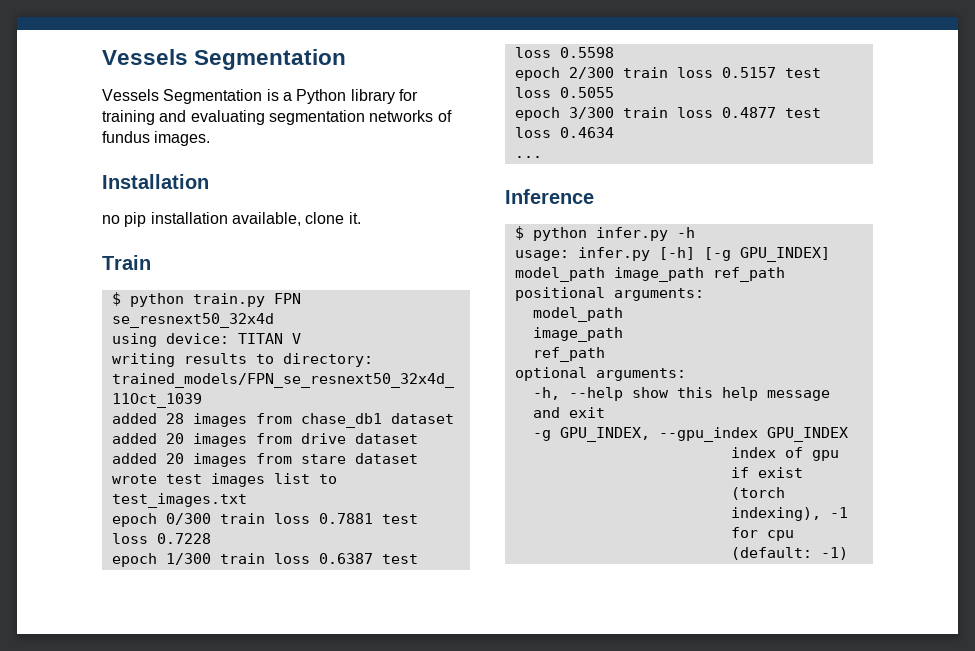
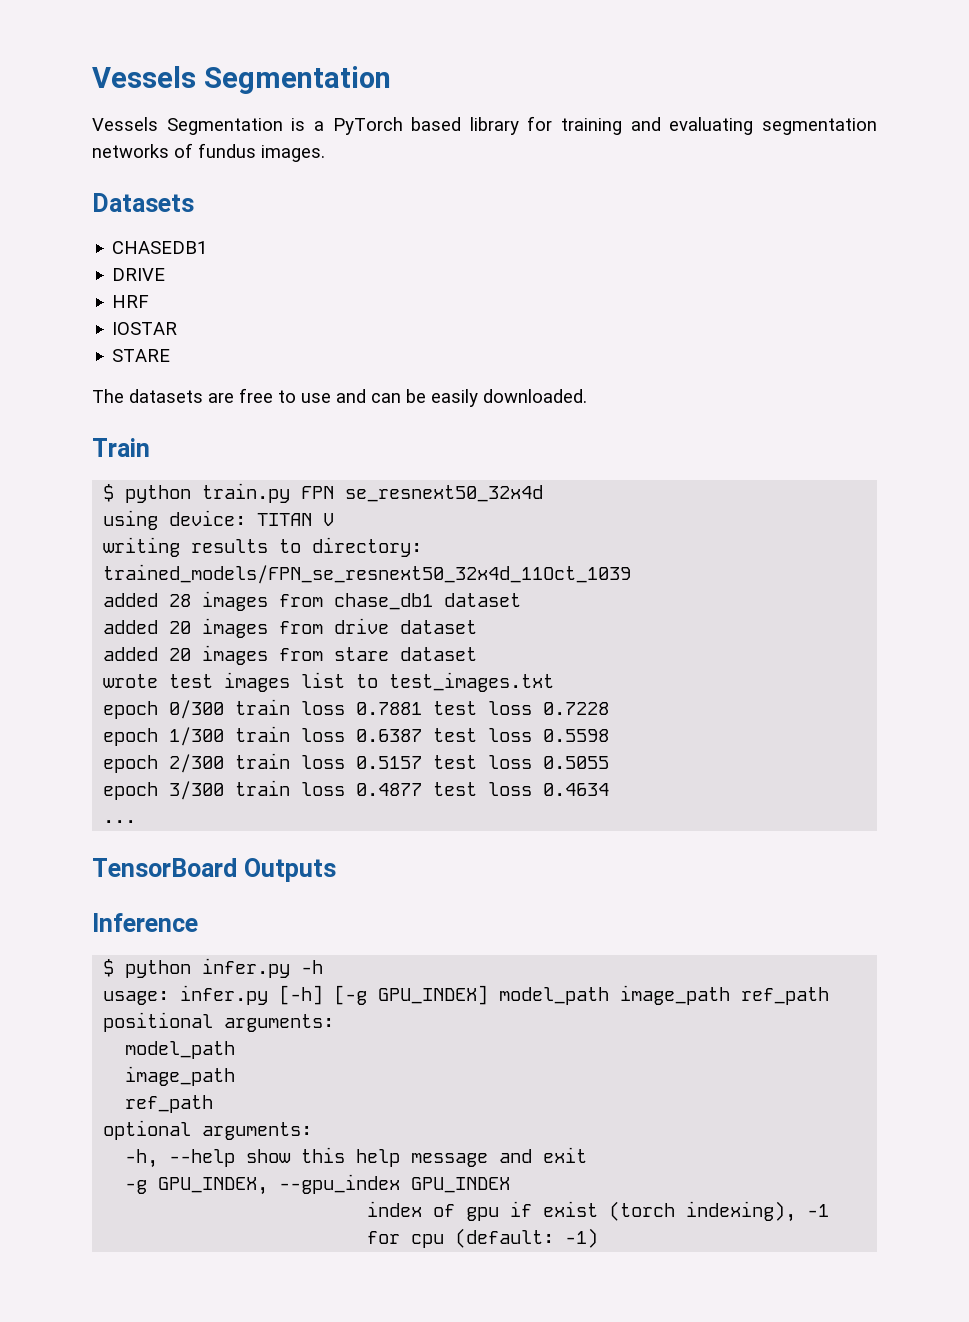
- Vessels Segmentation is a Python library for training and evaluating segmentation networks of fundus images.
+ Vessels Segmentation is a PyTorch based library for training and evaluating segmentation networks of fundus images.
- Installation
- no pip installation available, clone it.
+ Datasets
+ CHASEDB1
+ DRIVE
+ HRF
+ IOSTAR
+ STARE
+ The datasets are free to use and can be easily downloaded.
+ TensorBoard Outputs

